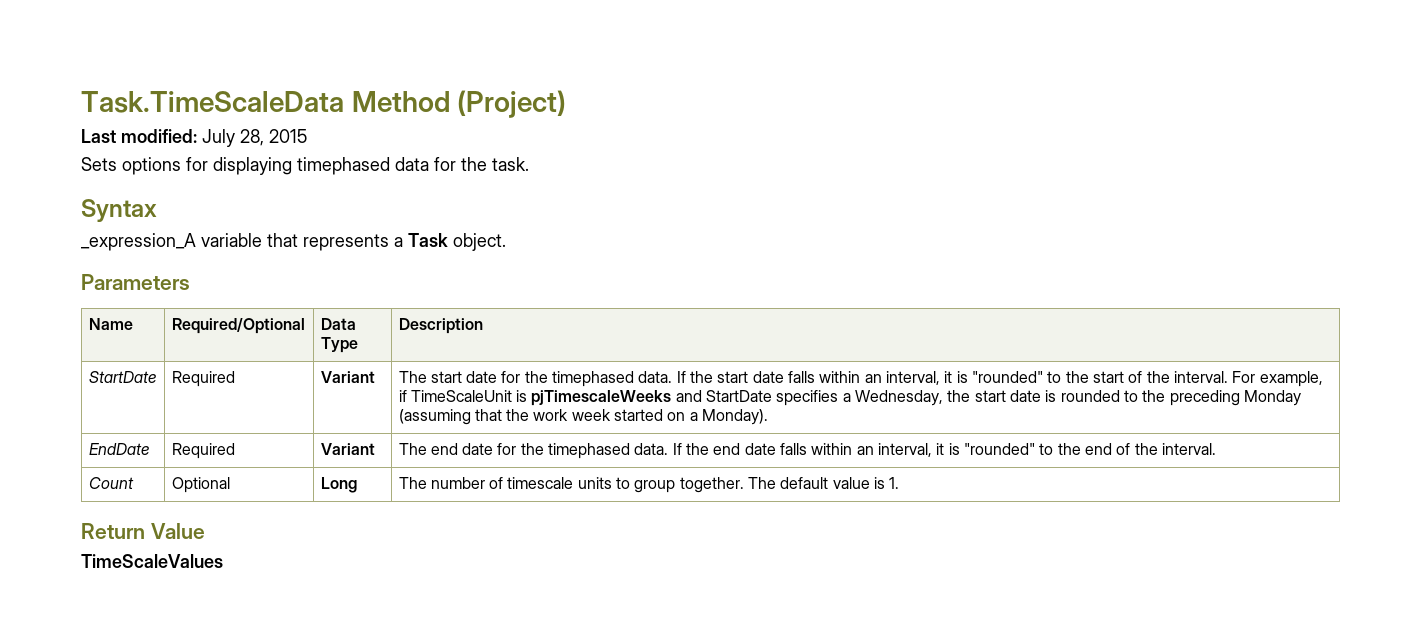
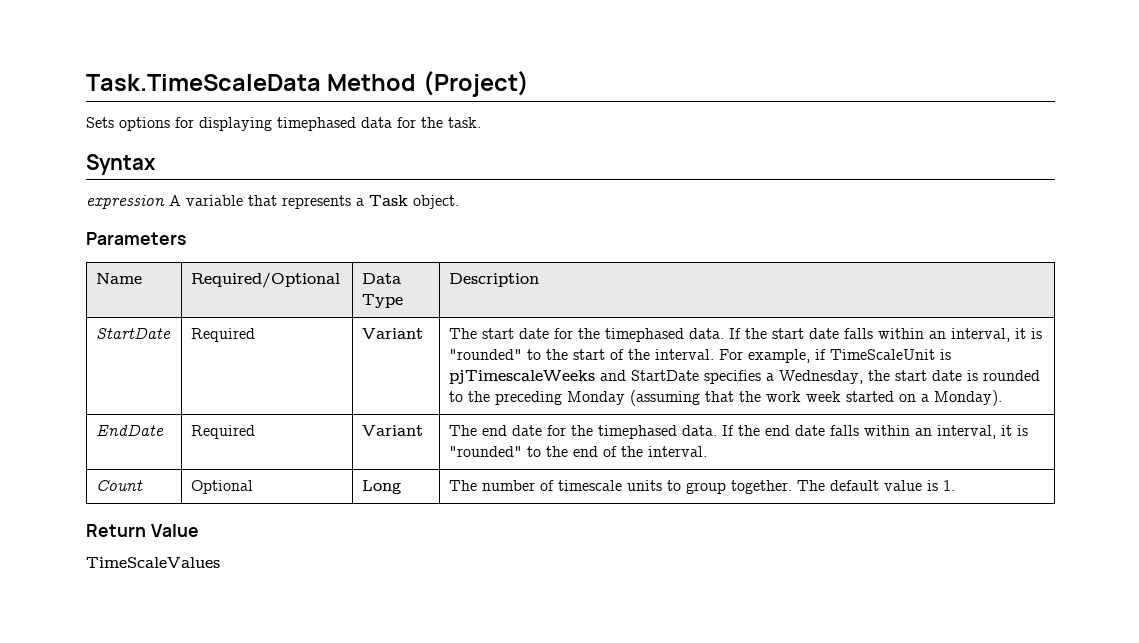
- Last modified: July 28, 2015
- _expression_A variable that represents a Task object.
+ expression A variable that represents a Task object.

